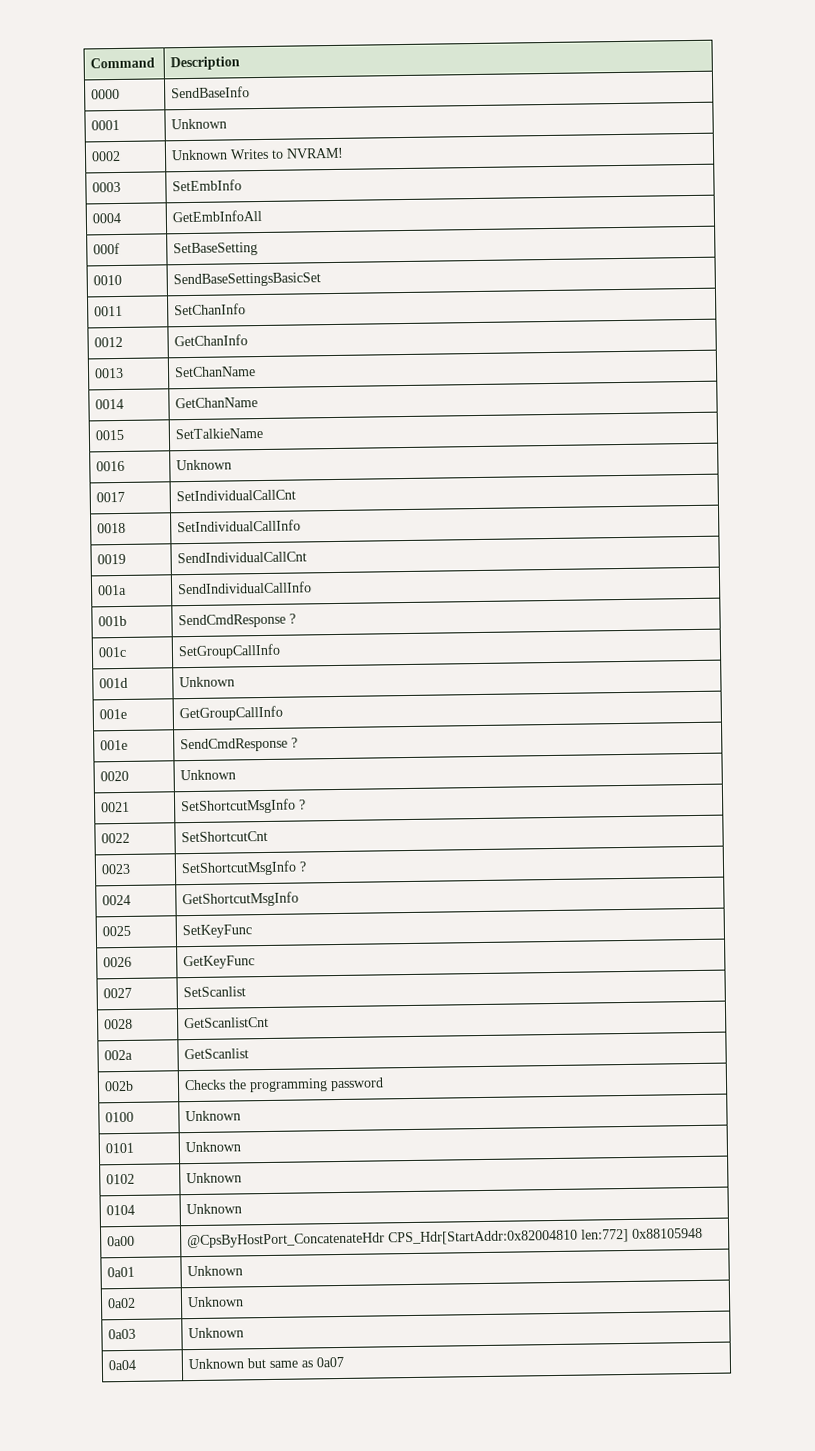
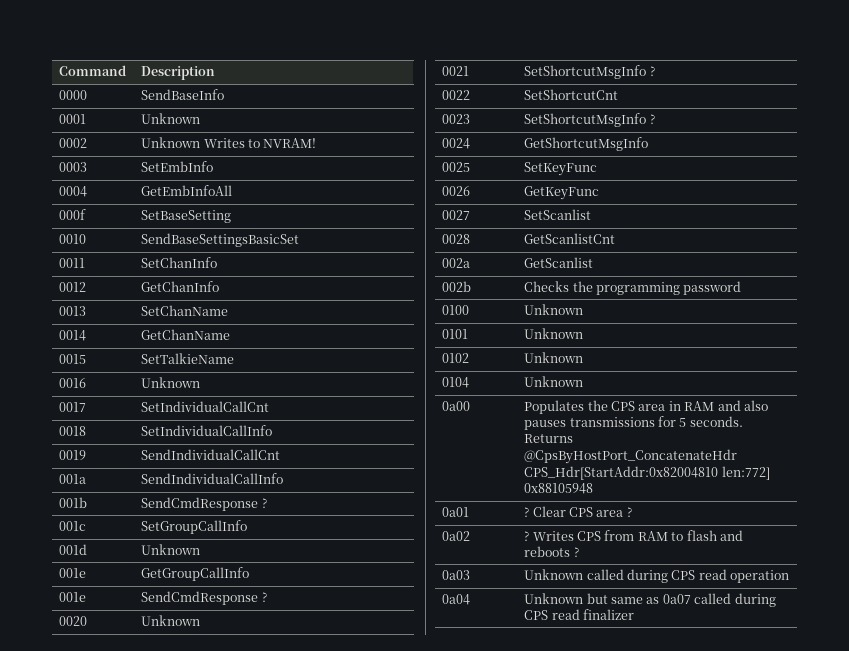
- 0a00 | @CpsByHostPort_ConcatenateHdr CPS_Hdr[StartAddr:0x82004810 len:772] 0x88105948
+ 0a00 | Populates the CPS area in RAM and also pauses transmissions for 5 seconds. Returns @CpsByHostPort_ConcatenateHdr CPS_Hdr[StartAddr:0x82004810 len:772] 0x88105948
- 0a01 | Unknown
- 0a02 | Unknown
- 0a03 | Unknown
+ 0a01 | ? Clear CPS area ?
+ 0a02 | ? Writes CPS from RAM to flash and reboots ?
+ 0a03 | Unknown called during CPS read operation
- 0a04 | Unknown but same as 0a07
+ 0a04 | Unknown but same as 0a07 called during CPS read finalizer

